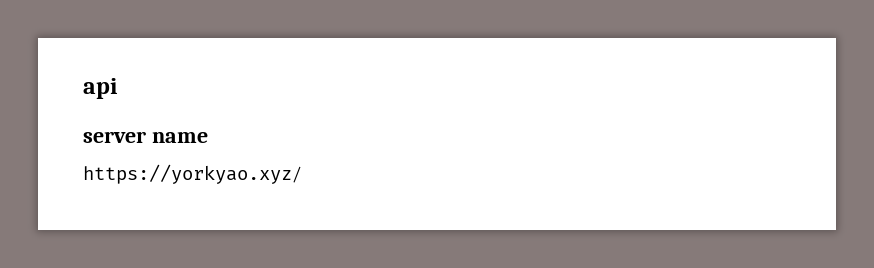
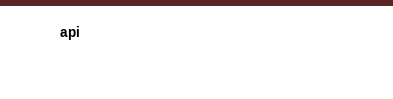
- server name
- https://yorkyao.xyz/

